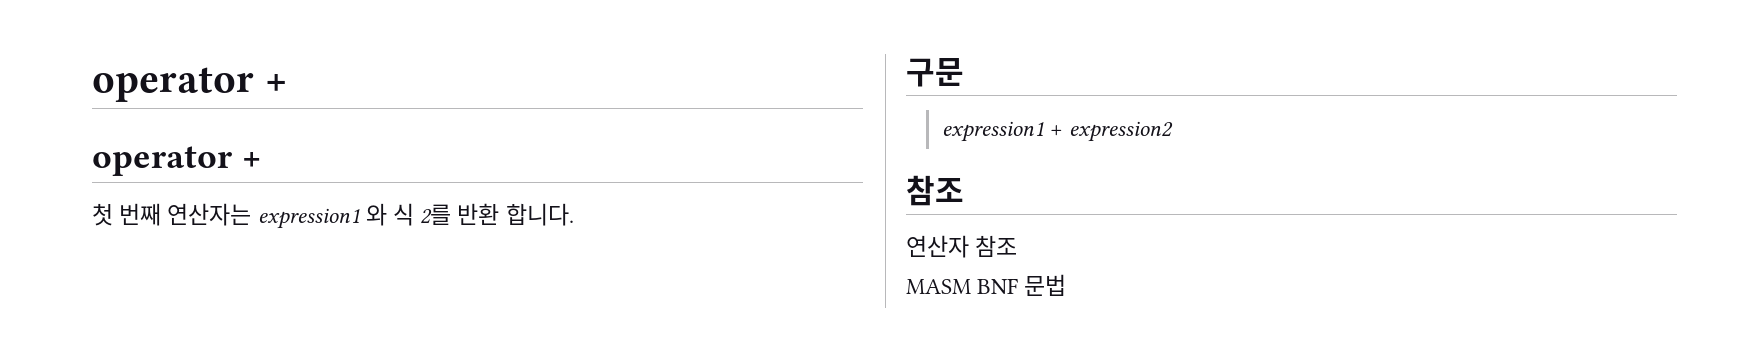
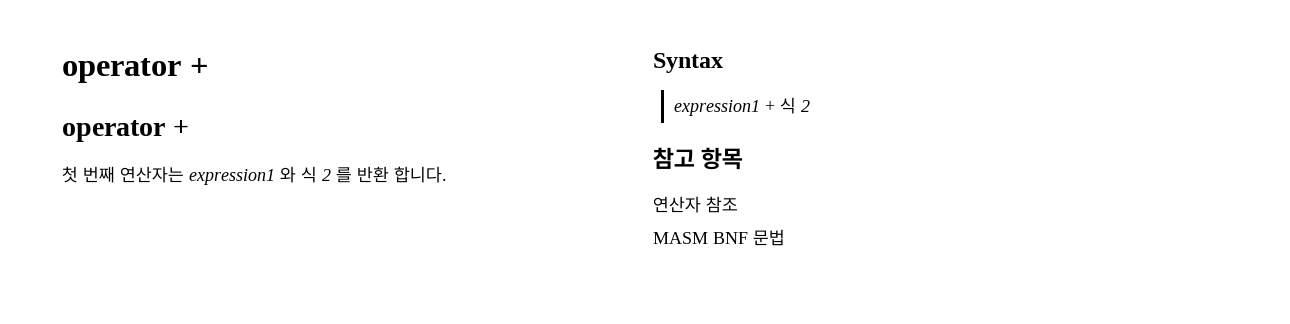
- 첫 번째 연산자는 expression1 와 식 2를 반환 합니다.
+ 첫 번째 연산자는 expression1 와 식 2 를 반환 합니다.
- 구문
+ Syntax
- expression1 + expression2
- 참조
+ expression1 + 식 2
+ 참고 항목

